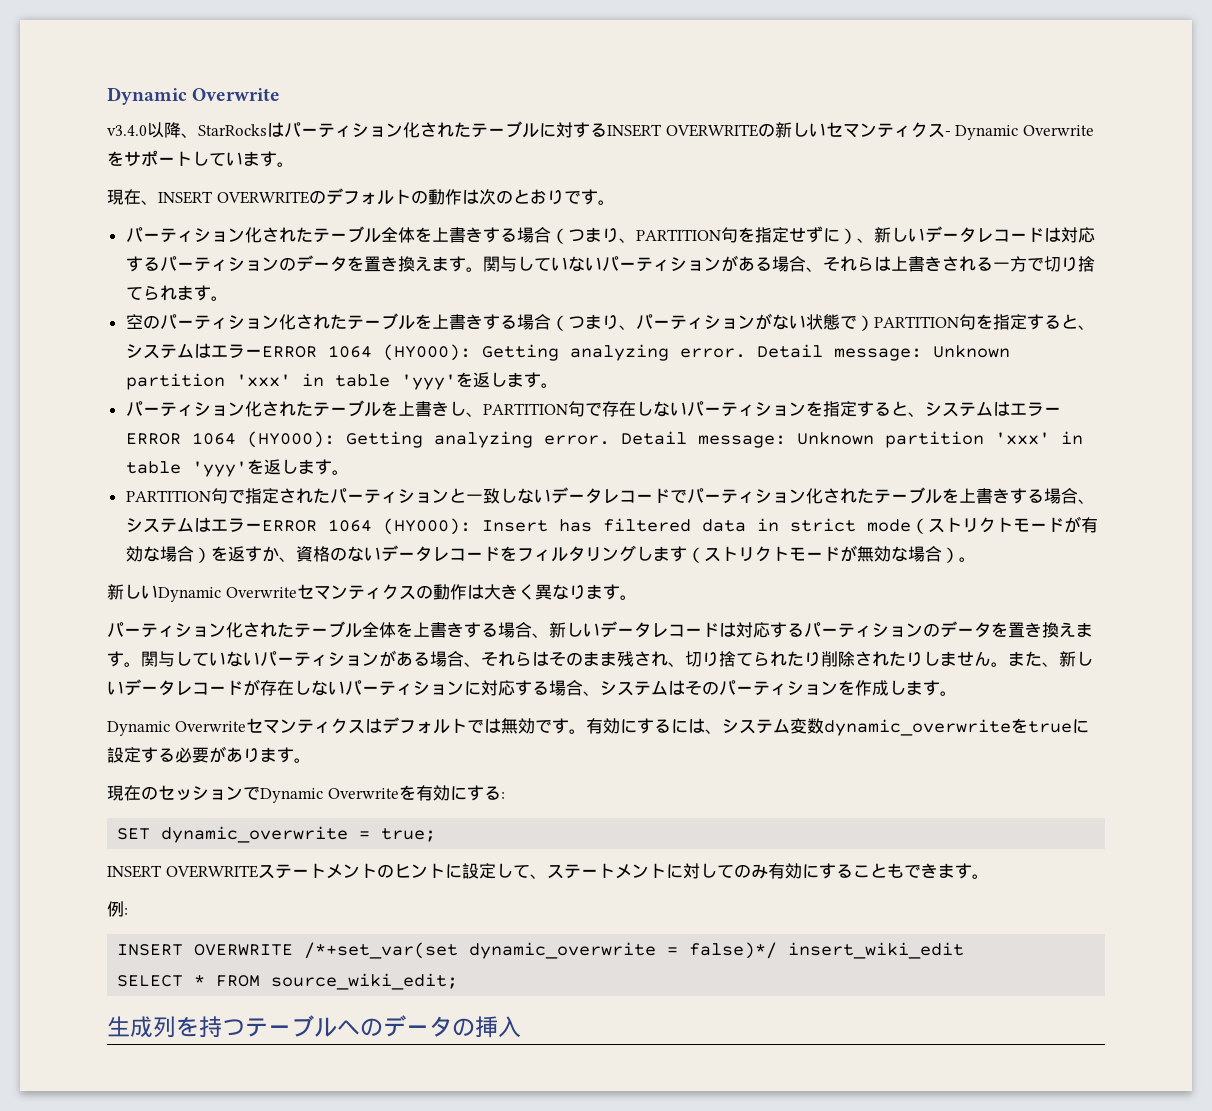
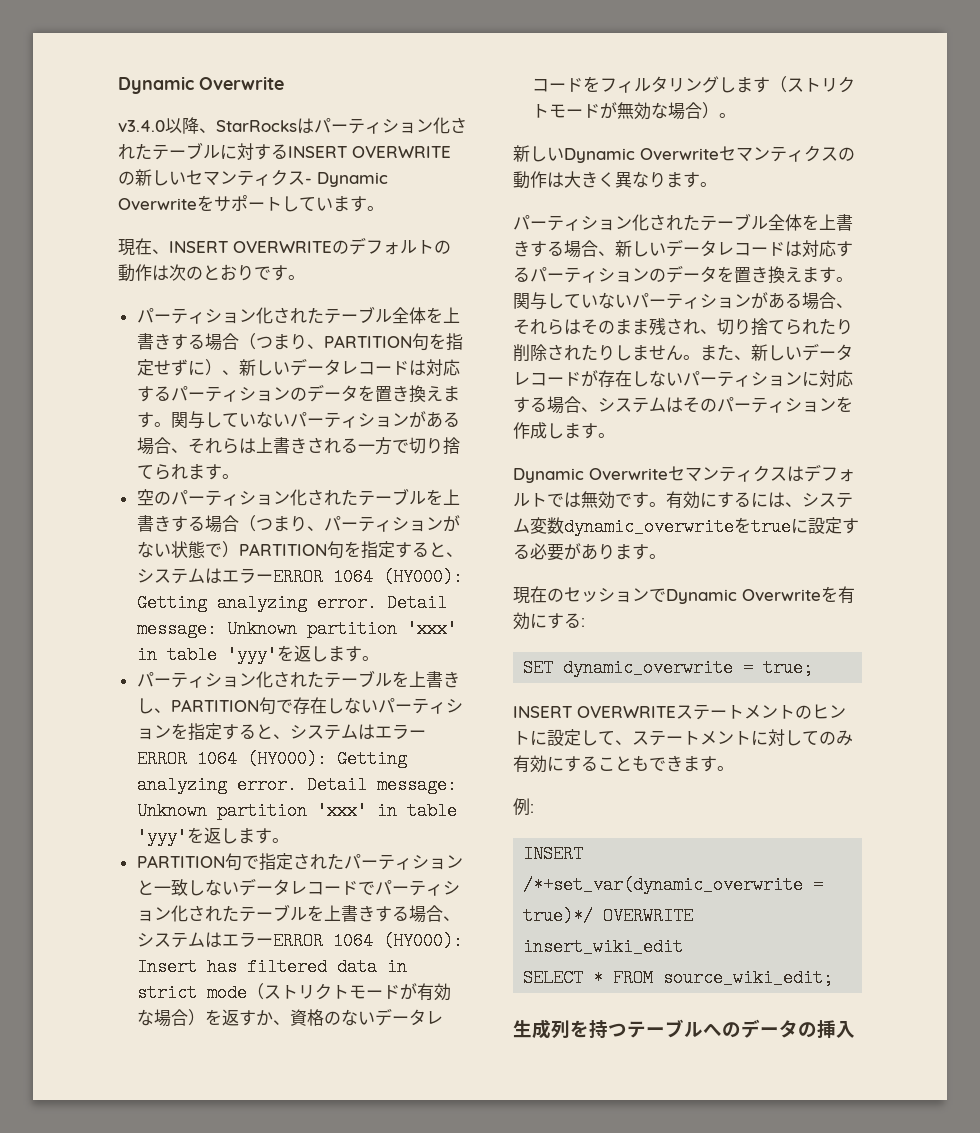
- INSERT OVERWRITE /*+set_var(set dynamic_overwrite = false)*/ insert_wiki_edit
+ INSERT /*+set_var(dynamic_overwrite = true)*/ OVERWRITE insert_wiki_edit

